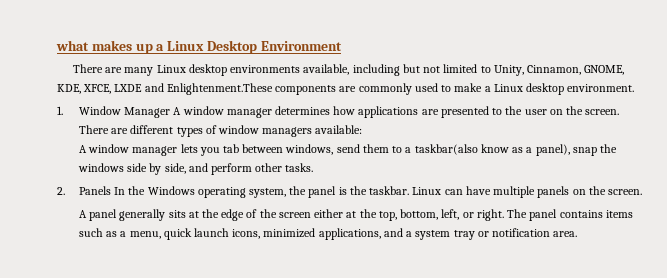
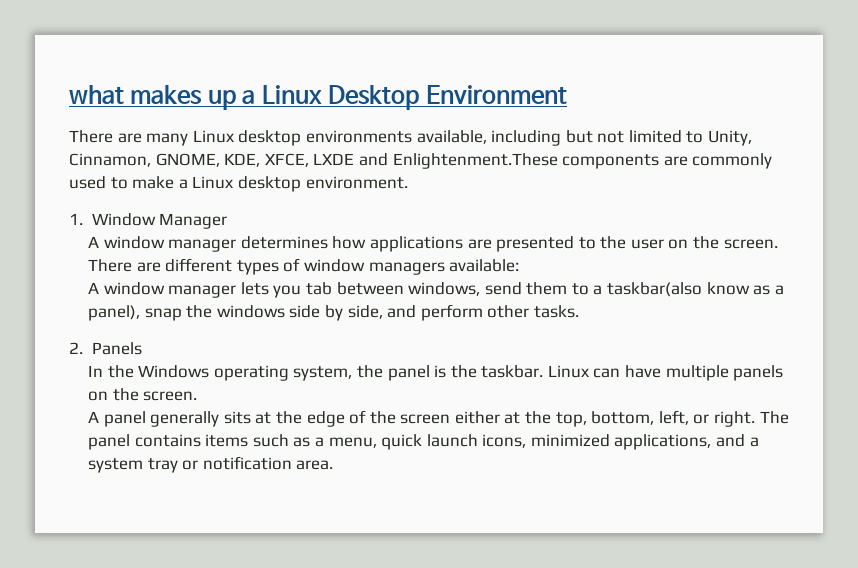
- 1. Window Manager A window manager determines how applications are presented to the user on the screen.
+ 1. Window Manager
+ A window manager determines how applications are presented to the user on the screen.
- 2. Panels In the Windows operating system, the panel is the taskbar.
+ 2. Panels
+ In the Windows operating system, the panel is the taskbar.

